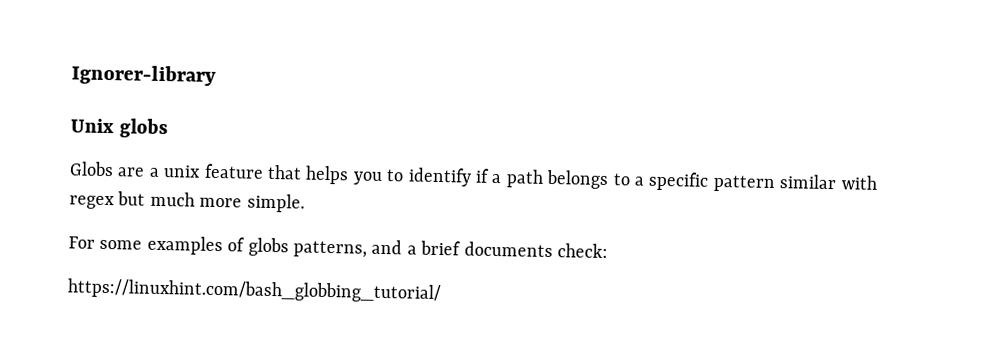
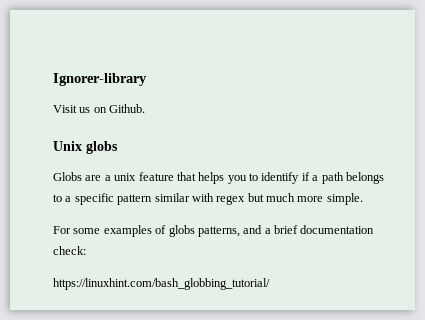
+ Visit us on Github.
- For some examples of globs patterns, and a brief documents check:
+ For some examples of globs patterns, and a brief documentation check:

